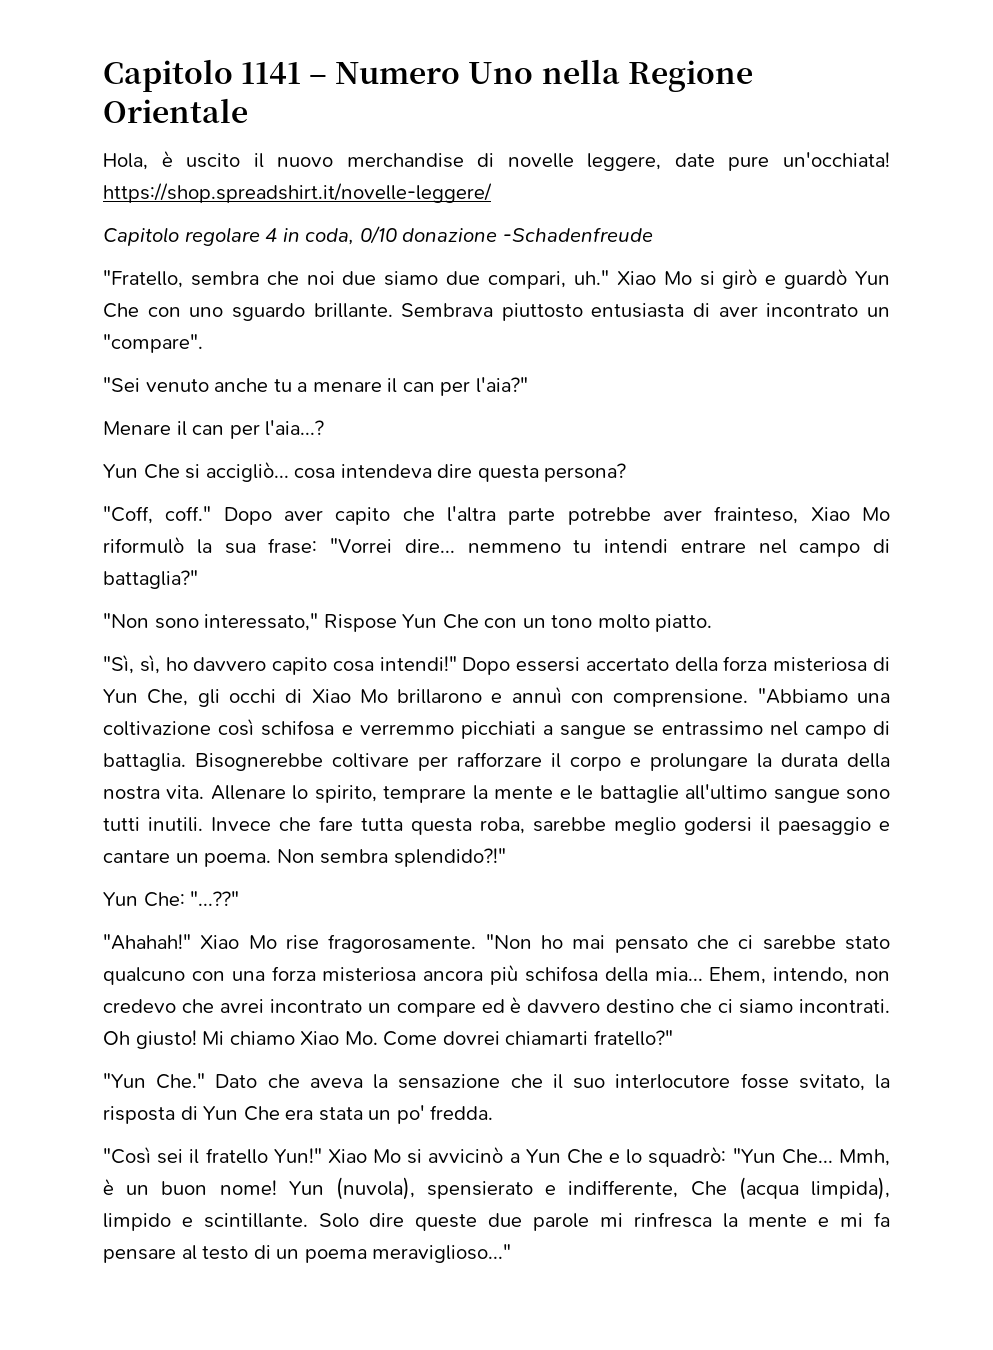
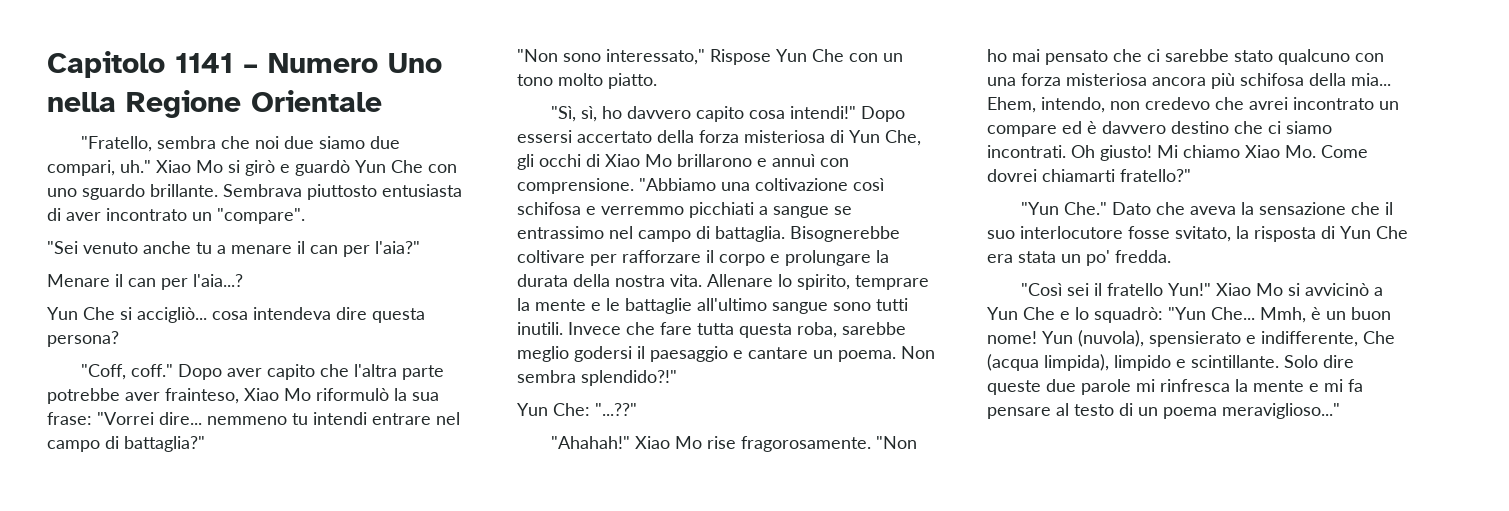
- Hola, è uscito il nuovo merchandise di novelle leggere, date pure un'occhiata! https://shop.spreadshirt.it/novelle-leggere/
- Capitolo regolare 4 in coda, 0/10 donazione -Schadenfreude

